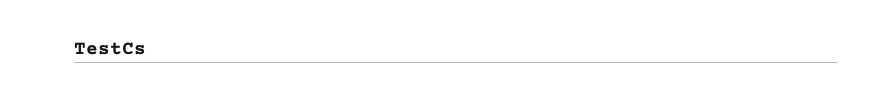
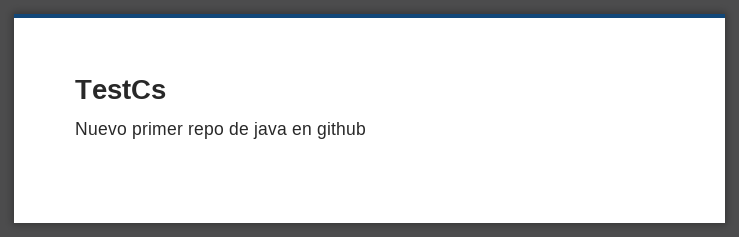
+ Nuevo primer repo de java en github

